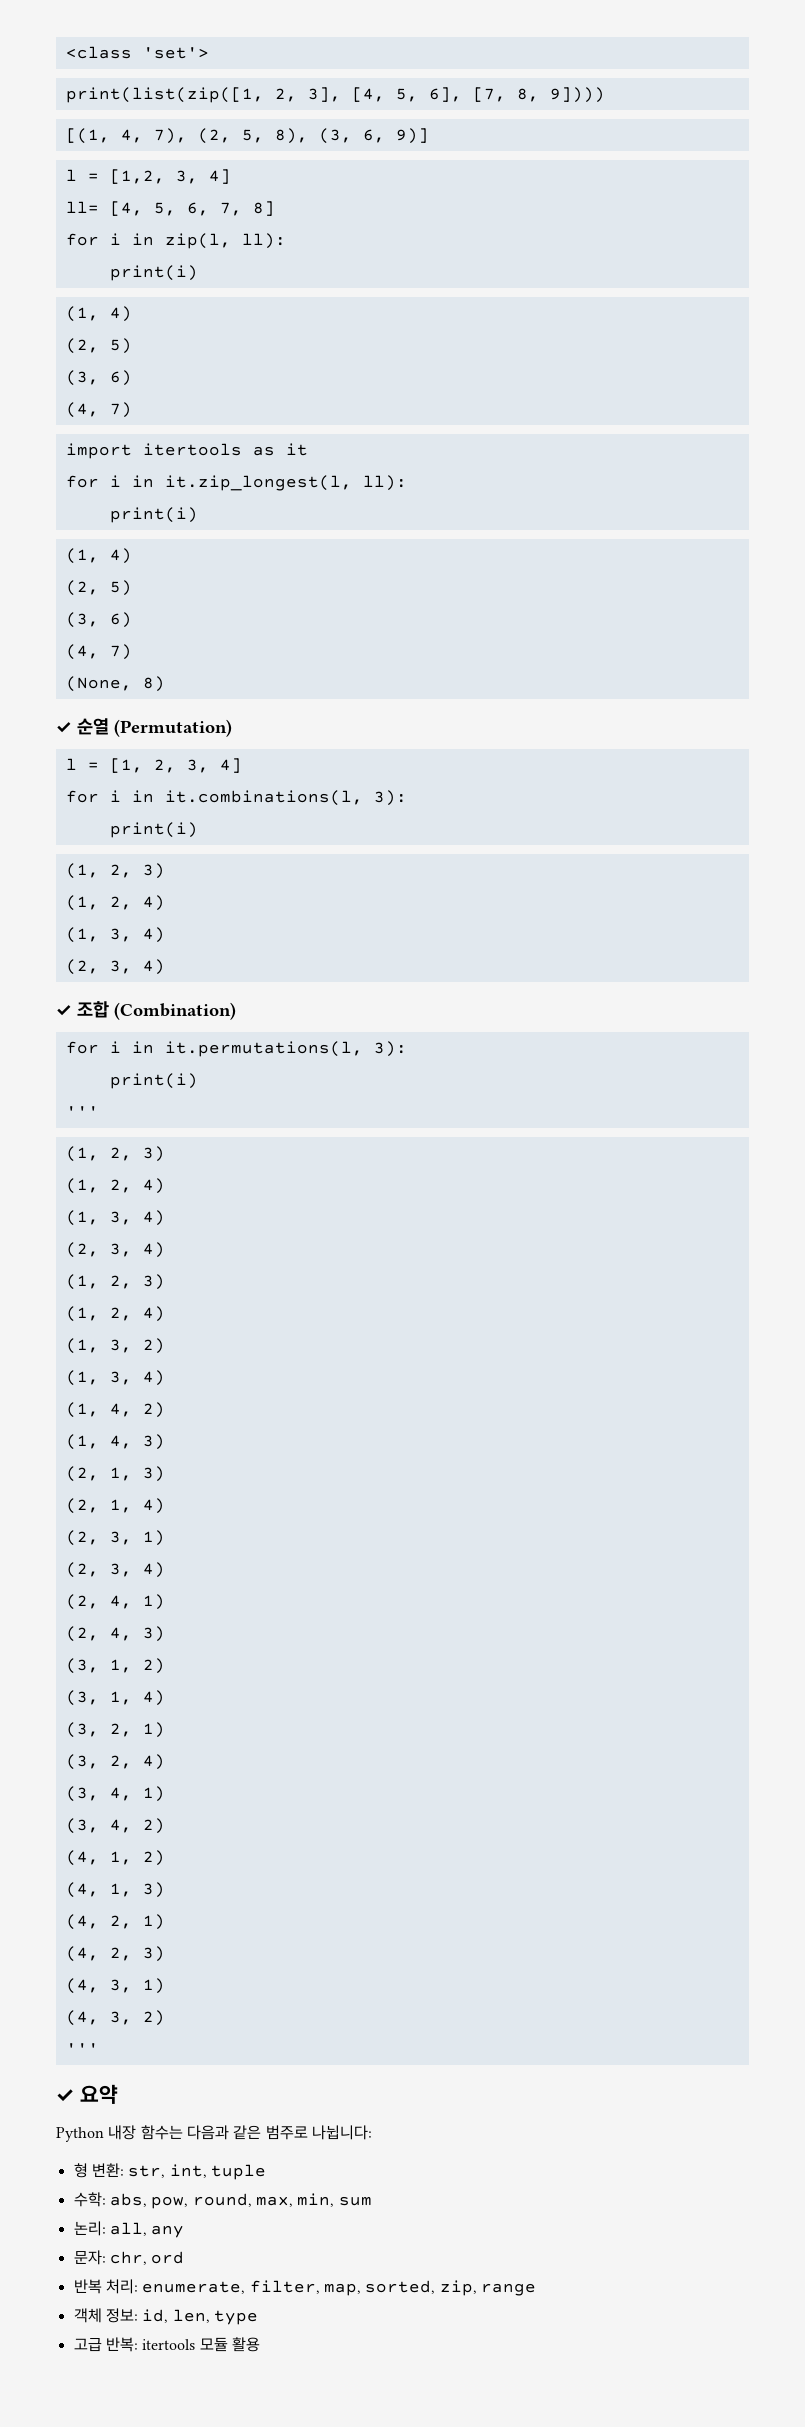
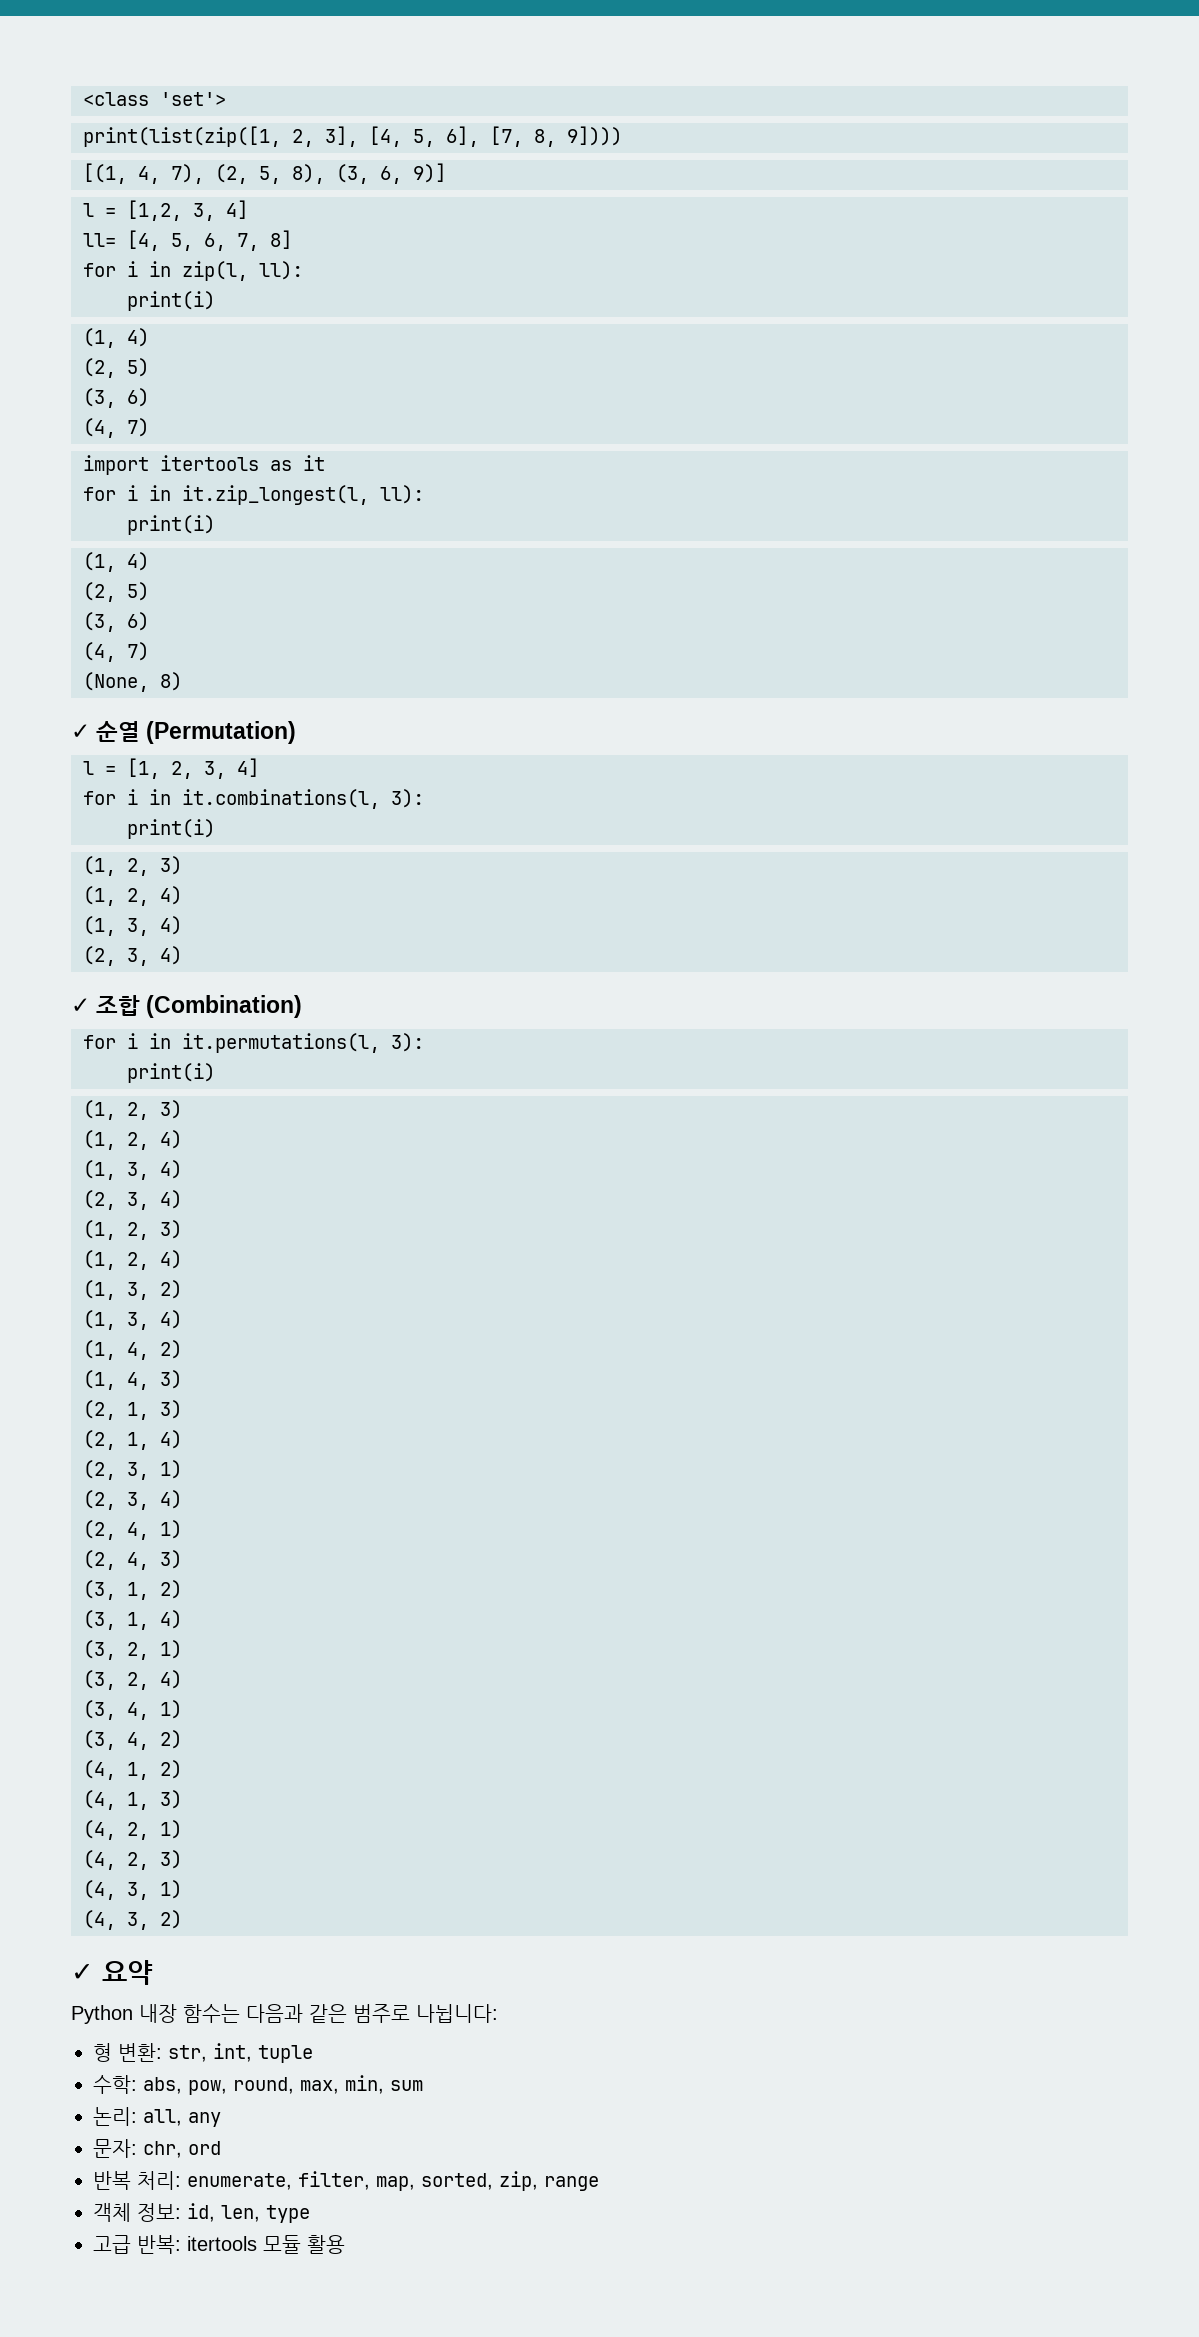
  for i in it.permutations(l, 3):
  print(i)
- '''
  (4, 3, 2)
- '''

